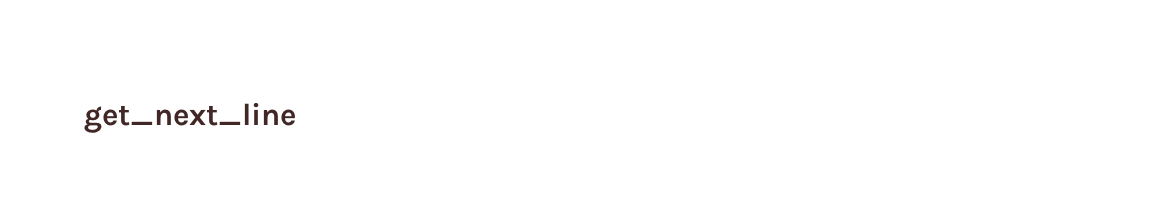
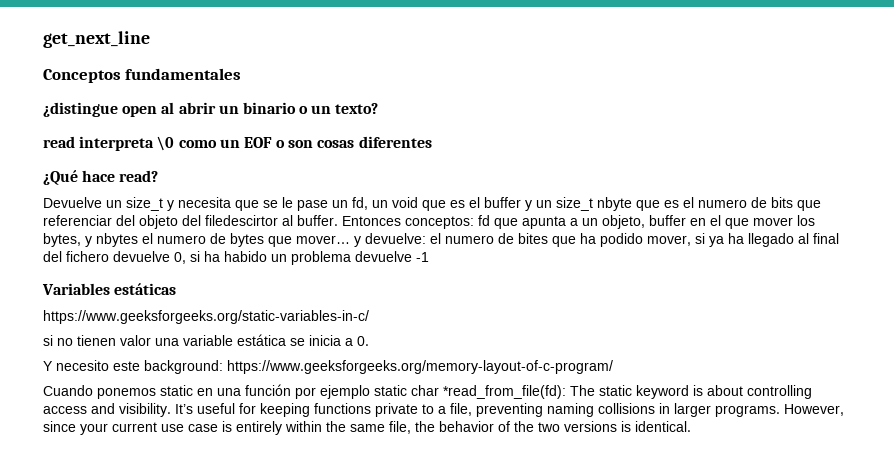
+ Conceptos fundamentales
+ ¿distingue open al abrir un binario o un texto?
+ read interpreta \0 como un EOF o son cosas diferentes
+ ¿Qué hace read?
+ Devuelve un size_t y necesita que se le pase un fd, un void que es el buffer y un size_t nbyte que es el numero de bits que referenciar del objeto del filedescirtor al buffer. Entonces conceptos: fd que apunta a un objeto, buffer en el que mover los bytes, y nbytes el numero de bytes que mover… y devuelve: el numero de bites que ha podido mover, si ya ha llegado al final del fichero devuelve 0, si ha habido un problema devuelve -1
+ Variables estáticas
+ https://www.geeksforgeeks.org/static-variables-in-c/
+ si no tienen valor una variable estática se inicia a 0.
+ Y necesito este background: https://www.geeksforgeeks.org/memory-layout-of-c-program/
+ Cuando ponemos static en una función por ejemplo static char *read_from_file(fd): The static keyword is about controlling access and visibility. It’s useful for keeping functions private to a file, preventing naming collisions in larger programs. However, since your current use case is entirely within the same file, the behavior of the two versions is identical.

